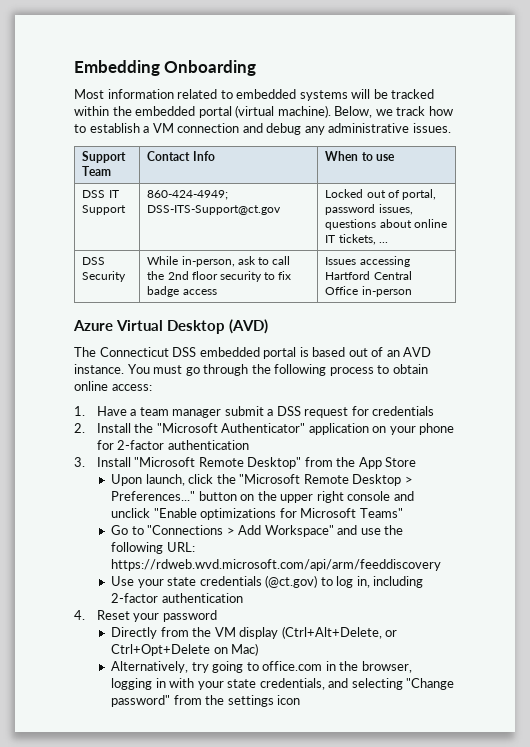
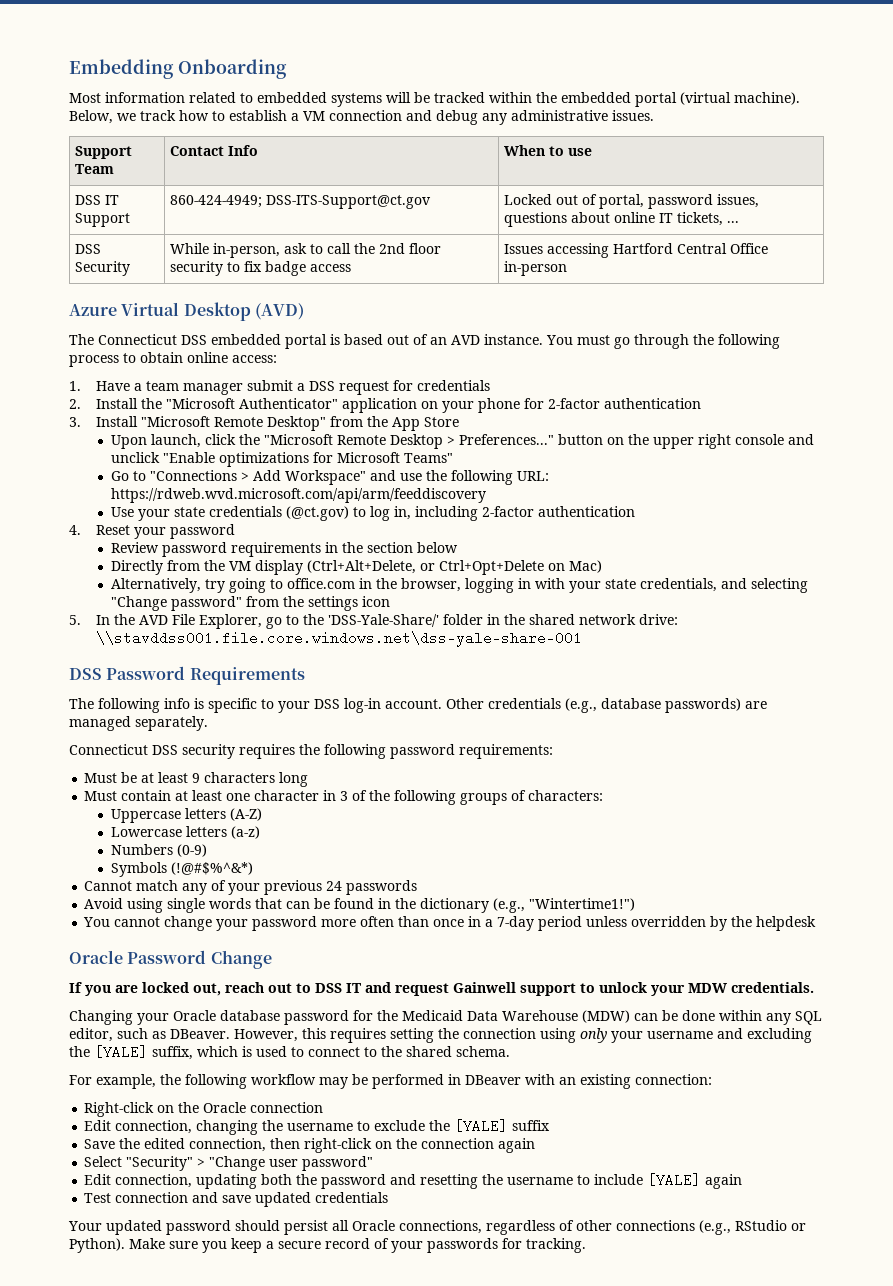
+ Review password requirements in the section below
+ 5. In the AVD File Explorer, go to the 'DSS-Yale-Share/' folder in the shared network drive: \\stavddss001.file.core.windows.net\dss-yale-share-001
+ DSS Password Requirements
+ The following info is specific to your DSS log-in account. Other credentials (e.g., database passwords) are managed separately.
+ Connecticut DSS security requires the following password requirements:
+ Must be at least 9 characters long
+ Must contain at least one character in 3 of the following groups of characters:
+ Uppercase letters (A-Z)
+ Lowercase letters (a-z)
+ Numbers (0-9)
+ Symbols (!@#$%^&*)
+ Cannot match any of your previous 24 passwords
+ Avoid using single words that can be found in the dictionary (e.g., "Wintertime1!")
+ You cannot change your password more often than once in a 7-day period unless overridden by the helpdesk
+ Oracle Password Change
+ If you are locked out, reach out to DSS IT and request Gainwell support to unlock your MDW credentials.
+ Changing your Oracle database password for the Medicaid Data Warehouse (MDW) can be done within any SQL editor, such as DBeaver. However, this requires setting the connection using only your username and excluding the [YALE] suffix, which is used to connect to the shared schema.
+ For example, the following workflow may be performed in DBeaver with an existing connection:
+ Right-click on the Oracle connection
+ Edit connection, changing the username to exclude the [YALE] suffix
+ Save the edited connection, then right-click on the connection again
+ Select "Security" > "Change user password"
+ Edit connection, updating both the password and resetting the username to include [YALE] again
+ Test connection and save updated credentials
+ Your updated password should persist all Oracle connections, regardless of other connections (e.g., RStudio or Python). Make sure you keep a secure record of your passwords for tracking.

